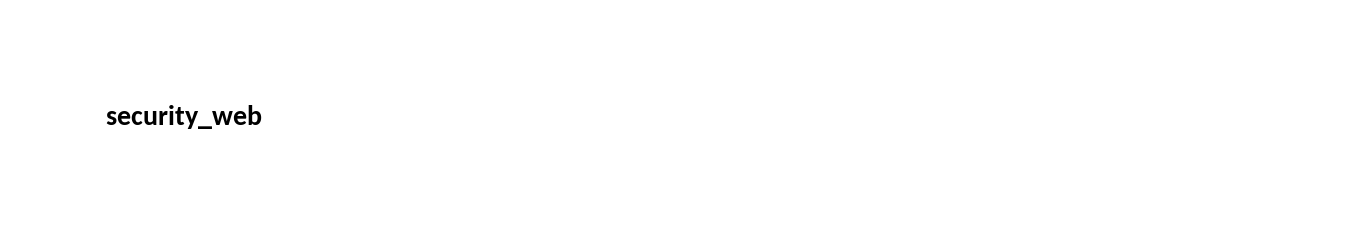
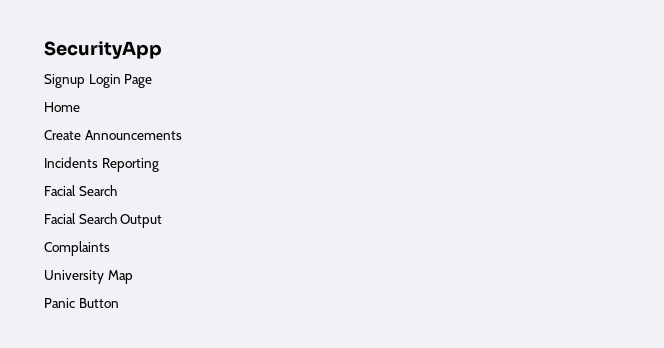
- security_web
+ SecurityApp
+ Signup Login Page
+ Home
+ Create Announcements
+ Incidents Reporting
+ Facial Search
+ Facial Search Output
+ Complaints
+ University Map
+ Panic Button

